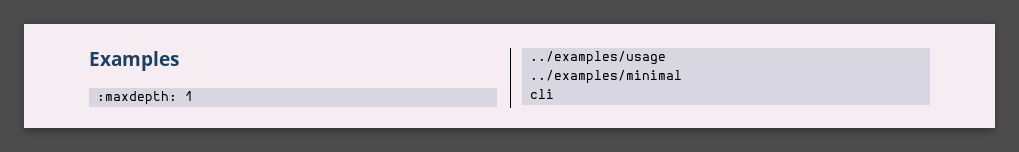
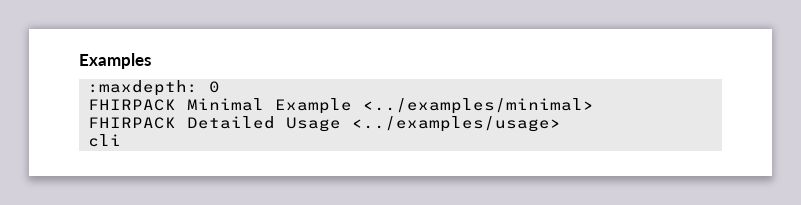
- :maxdepth: 1
- ../examples/usage
- ../examples/minimal
+ :maxdepth: 0
+ FHIRPACK Minimal Example <../examples/minimal>
+ FHIRPACK Detailed Usage <../examples/usage>

